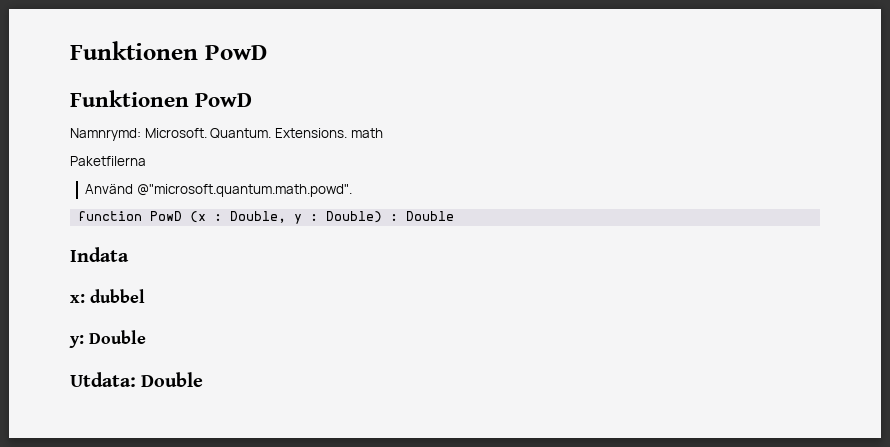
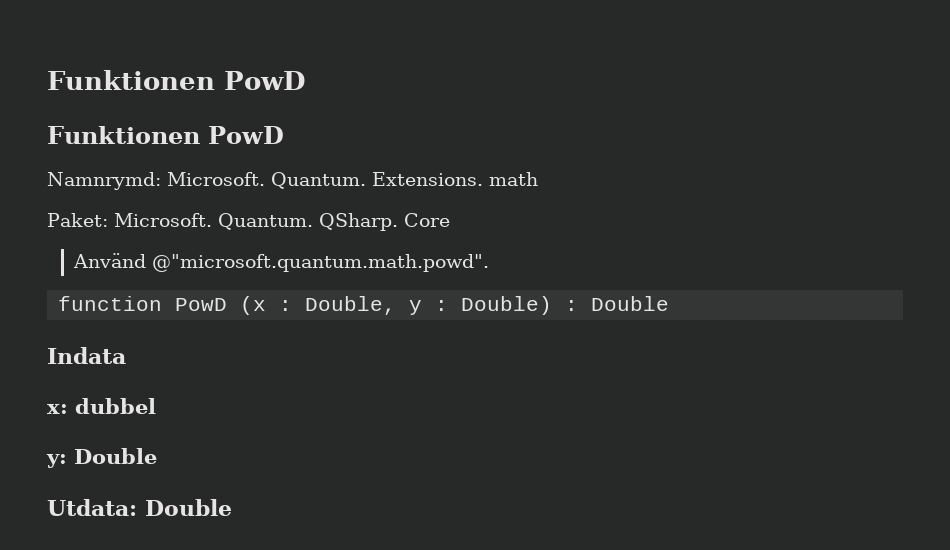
- Paketfilerna
+ Paket: Microsoft. Quantum. QSharp. Core

